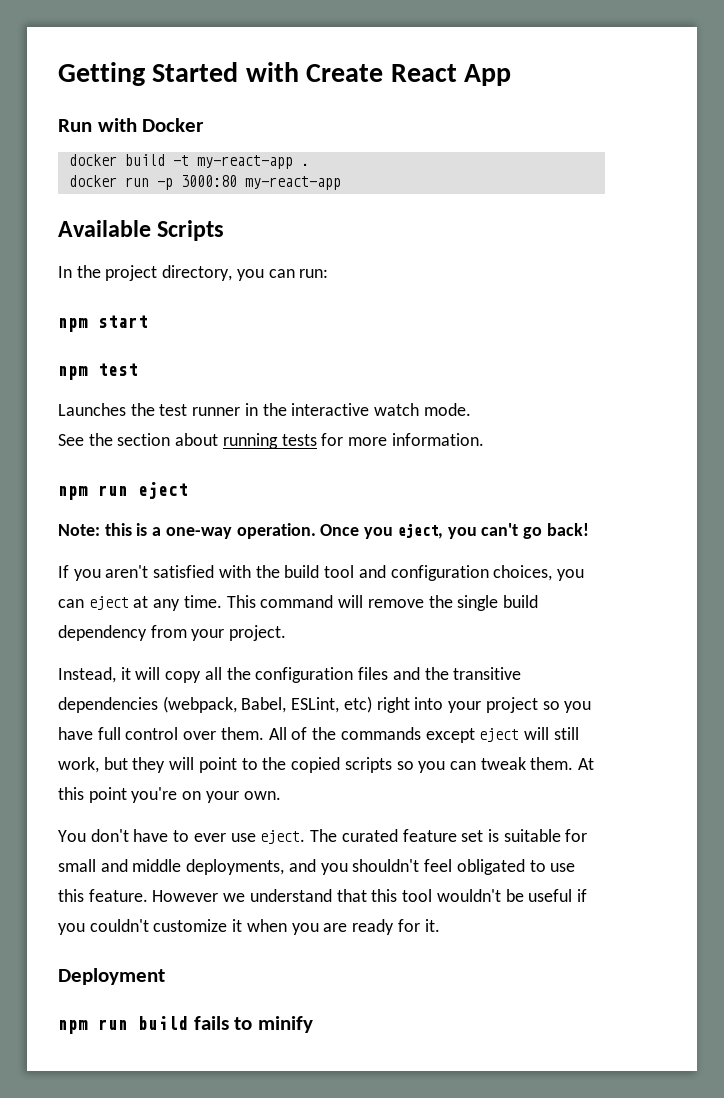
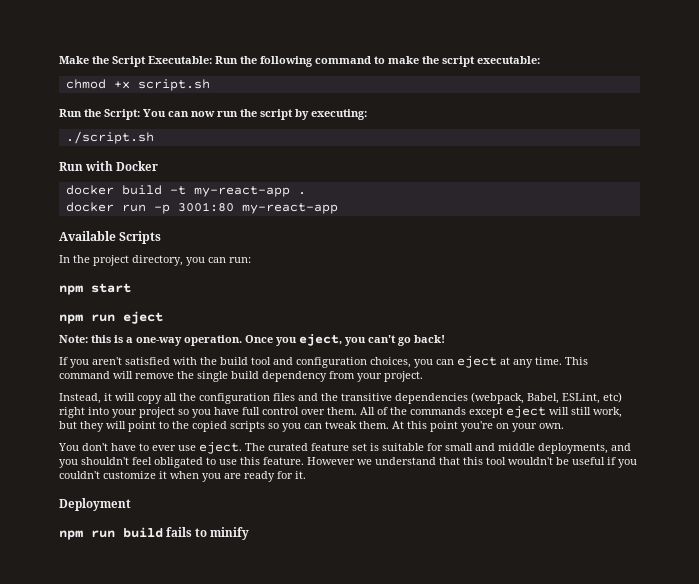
- Getting Started with Create React App
+ Make the Script Executable: Run the following command to make the script executable:
+ chmod +x script.sh
+ Run the Script: You can now run the script by executing:
+ ./script.sh
- docker run -p 3000:80 my-react-app
+ docker run -p 3001:80 my-react-app
- npm test
- Launches the test runner in the interactive watch mode.
- See the section about running tests for more information.

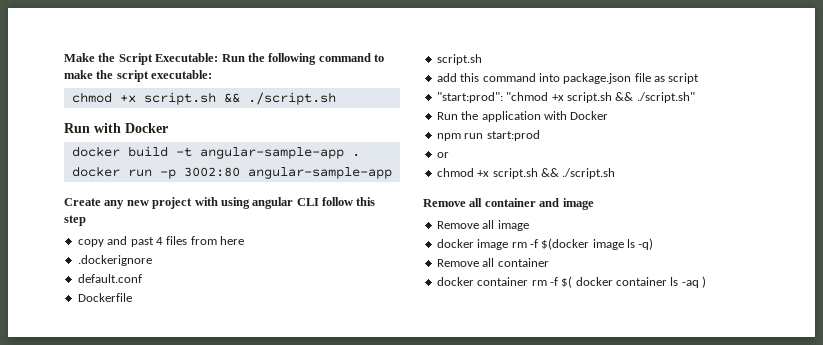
  Make the Script Executable: Run the following command to make the script executable:
- chmod +x script.sh
- Run the Script: You can now run the script by executing:
- ./script.sh
+ chmod +x script.sh && ./script.sh
- docker build -t my-react-app .
+ docker build -t angular-sample-app .
- docker run -p 3001:80 my-react-app
- Available Scripts
- In the project directory, you can run:
- npm start
- npm run eject
- Note: this is a one-way operation. Once you eject, you can't go back!
- If you aren't satisfied with the build tool and configuration choices, you can eject at any time. This command will remove the single build dependency from your project.
- Instead, it will copy all the configuration files and the transitive dependencies (webpack, Babel, ESLint, etc) right into your project so you have full control over them. All of the commands except eject will still work, but they will point to the copied scripts so you can tweak them. At this point you're on your own.
- You don't have to ever use eject. The curated feature set is suitable for small and middle deployments, and you shouldn't feel obligated to use this feature. However we understand that this tool wouldn't be useful if you couldn't customize it when you are ready for it.
- Deployment
- npm run build fails to minify
+ docker run -p 3002:80 angular-sample-app
+ Create any new project with using angular CLI follow this step
+ copy and past 4 files from here
+ .dockerignore
+ default.conf
+ Dockerfile
+ script.sh
+ add this command into package.json file as script
+ "start:prod": "chmod +x script.sh && ./script.sh"
+ Run the application with Docker
+ npm run start:prod
+ or
+ chmod +x script.sh && ./script.sh
+ Remove all container and image
+ Remove all image
+ docker image rm -f $(docker image ls -q)
+ Remove all container
+ docker container rm -f $( docker container ls -aq )

